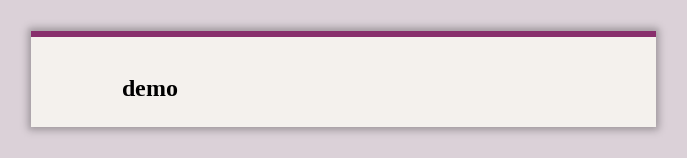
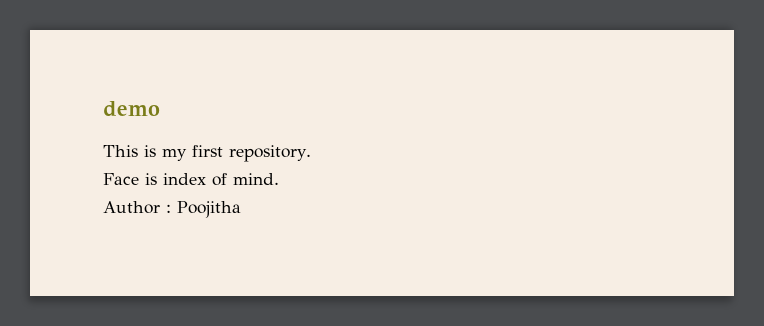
+ This is my first repository.
+ Face is index of mind.
+ Author : Poojitha

